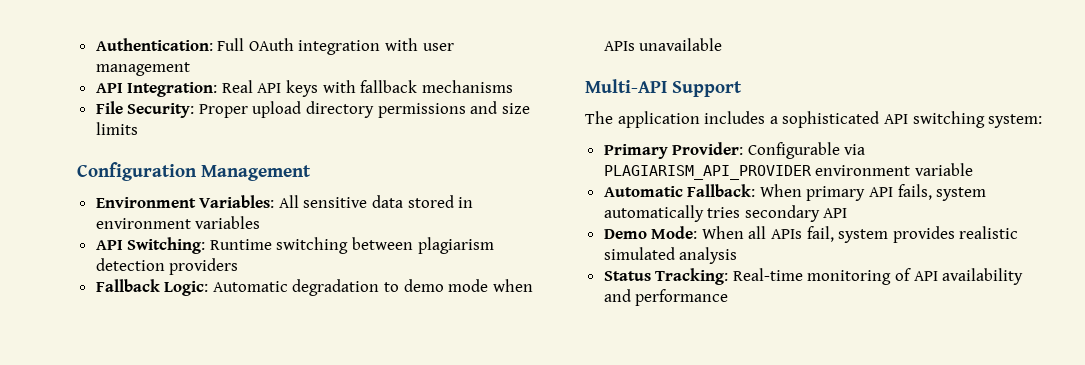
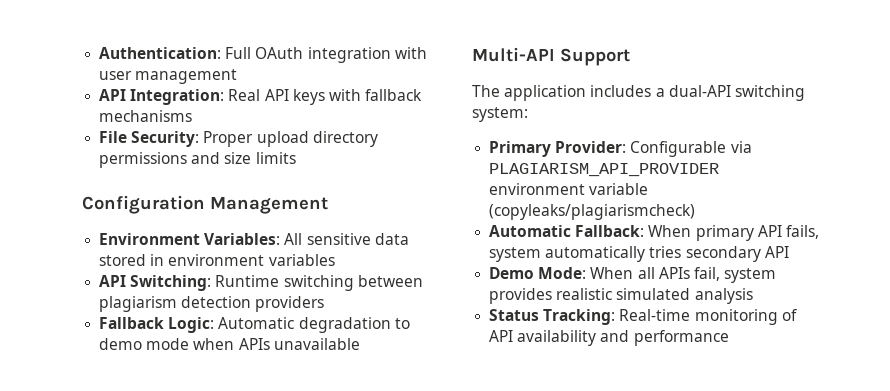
- The application includes a sophisticated API switching system:
+ The application includes a dual-API switching system:
- Primary Provider: Configurable via PLAGIARISM_API_PROVIDER environment variable
+ Primary Provider: Configurable via PLAGIARISM_API_PROVIDER environment variable (copyleaks/plagiarismcheck)

